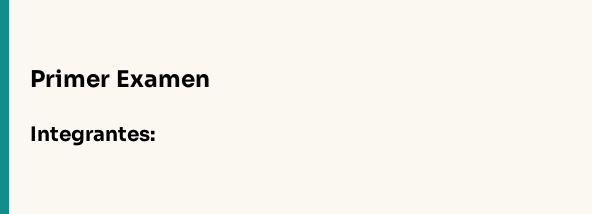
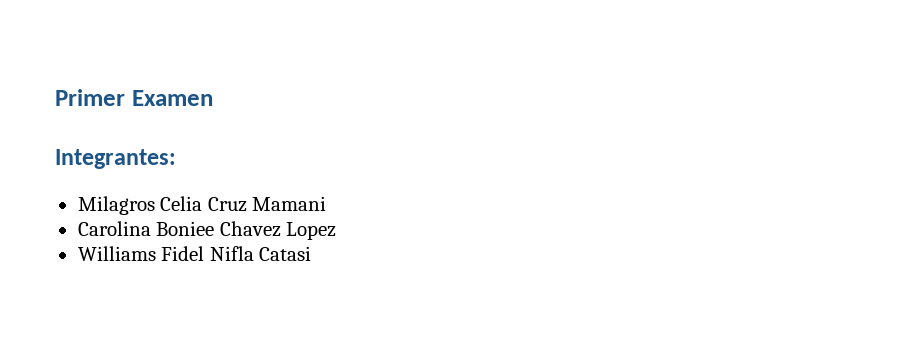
+ Milagros Celia Cruz Mamani
+ Carolina Boniee Chavez Lopez
+ Williams Fidel Nifla Catasi

